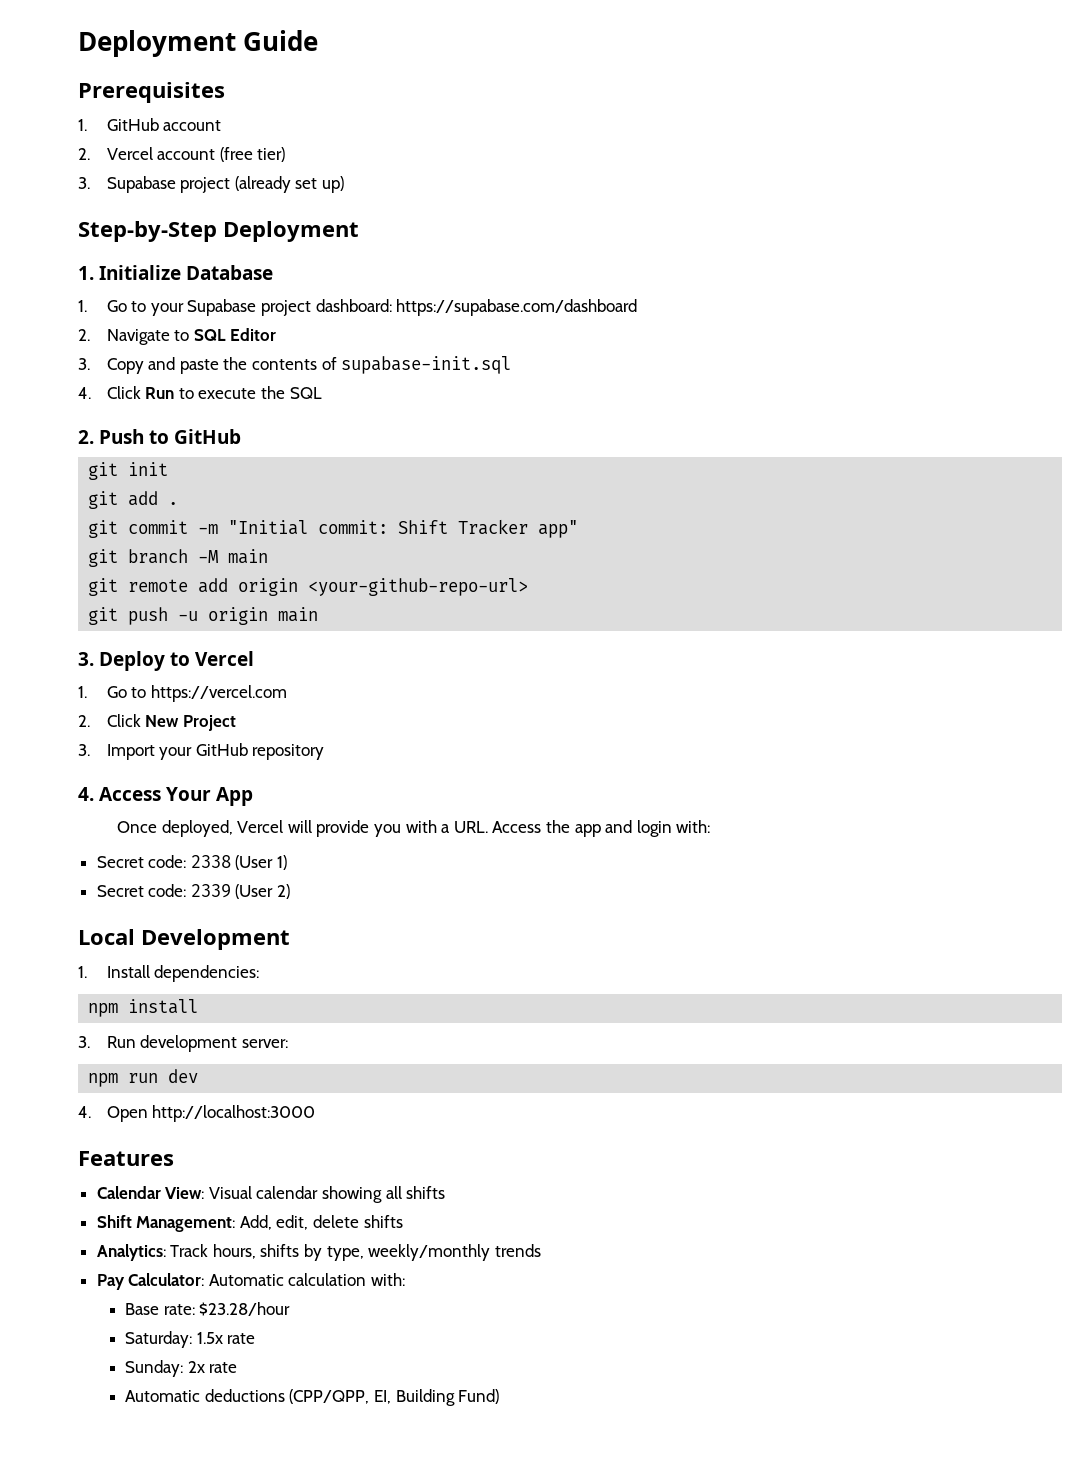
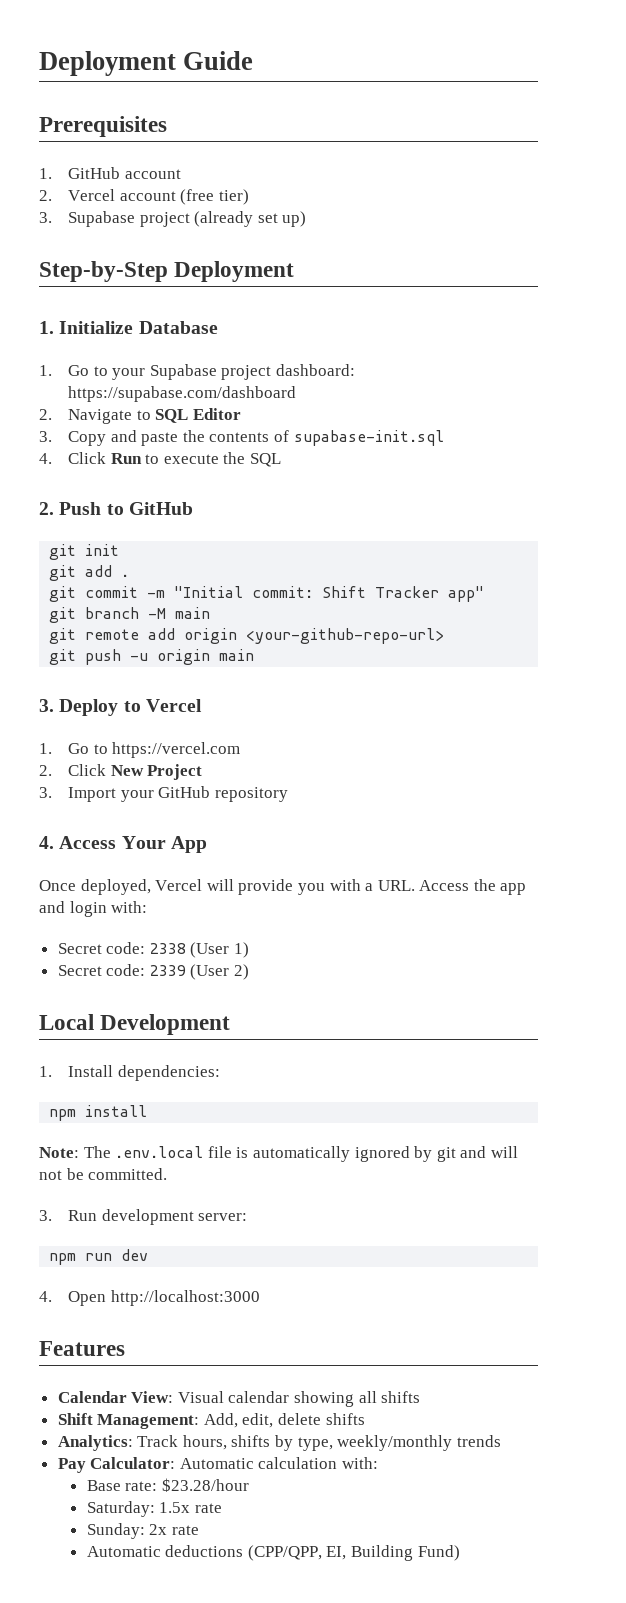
+ Note: The .env.local file is automatically ignored by git and will not be committed.

